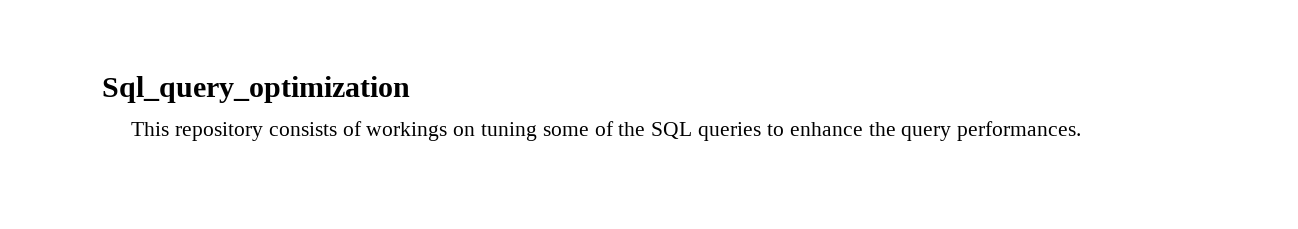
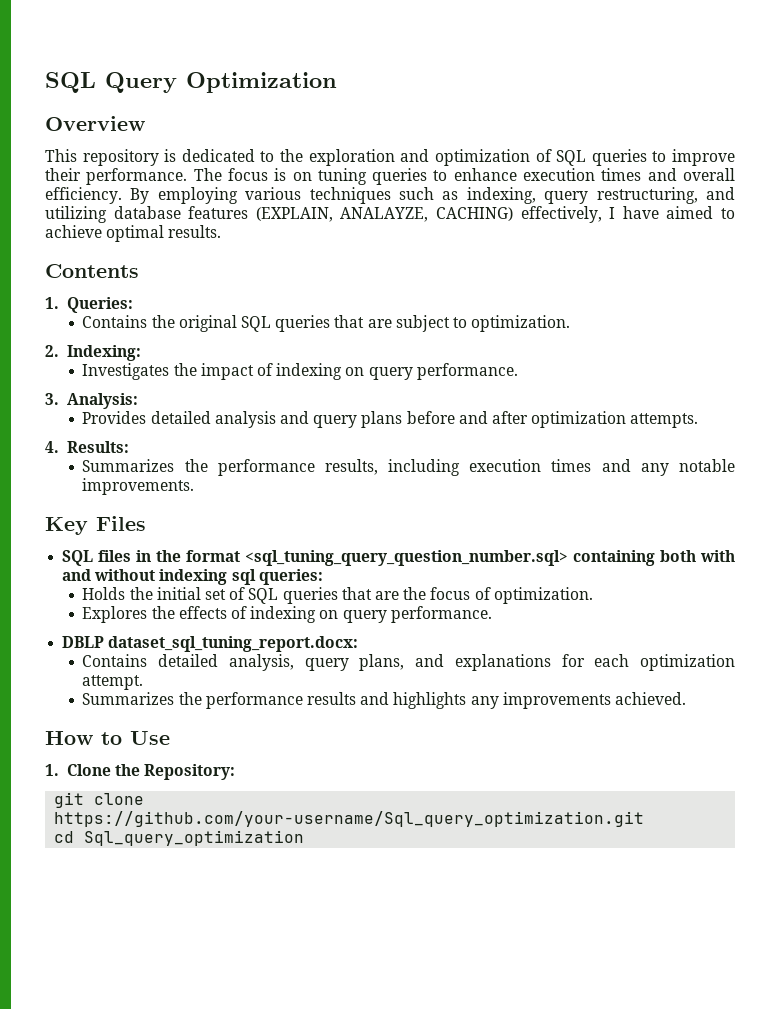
- Sql_query_optimization
- This repository consists of workings on tuning some of the SQL queries to enhance the query performances.
+ SQL Query Optimization
+ Overview
+ This repository is dedicated to the exploration and optimization of SQL queries to improve their performance. The focus is on tuning queries to enhance execution times and overall efficiency. By employing various techniques such as indexing, query restructuring, and utilizing database features (EXPLAIN, ANALAYZE, CACHING) effectively, I have aimed to achieve optimal results.
+ Contents
+ 1. Queries:
+ Contains the original SQL queries that are subject to optimization.
+ 2. Indexing:
+ Investigates the impact of indexing on query performance.
+ 3. Analysis:
+ Provides detailed analysis and query plans before and after optimization attempts.
+ 4. Results:
+ Summarizes the performance results, including execution times and any notable improvements.
+ Key Files
+ SQL files in the format <sql_tuning_query_question_number.sql> containing both with and without indexing sql queries:
+ Holds the initial set of SQL queries that are the focus of optimization.
+ Explores the effects of indexing on query performance.
+ DBLP dataset_sql_tuning_report.docx:
+ Contains detailed analysis, query plans, and explanations for each optimization attempt.
+ Summarizes the performance results and highlights any improvements achieved.
+ How to Use
+ 1. Clone the Repository:
+ git clone https://github.com/your-username/Sql_query_optimization.git
+ cd Sql_query_optimization

